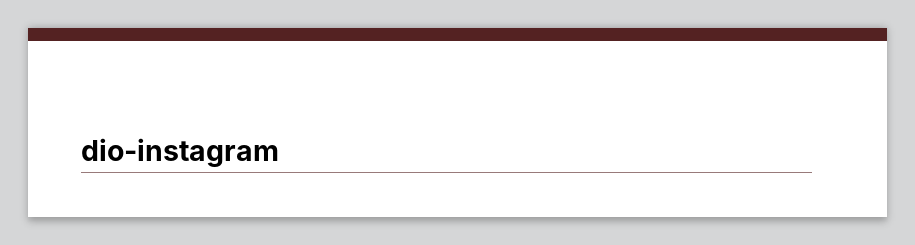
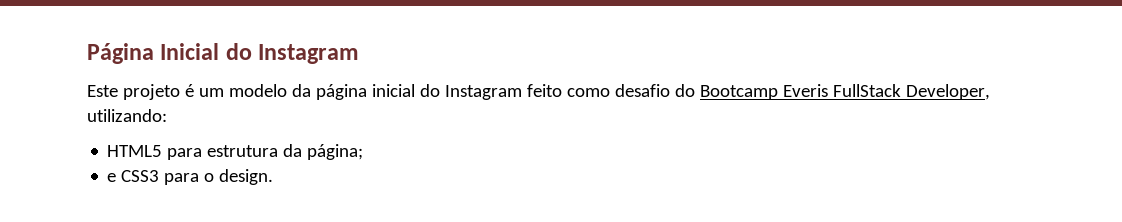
- dio-instagram
+ Página Inicial do Instagram
+ Este projeto é um modelo da página inicial do Instagram feito como desafio do Bootcamp Everis FullStack Developer, utilizando:
+ HTML5 para estrutura da página;
+ e CSS3 para o design.

